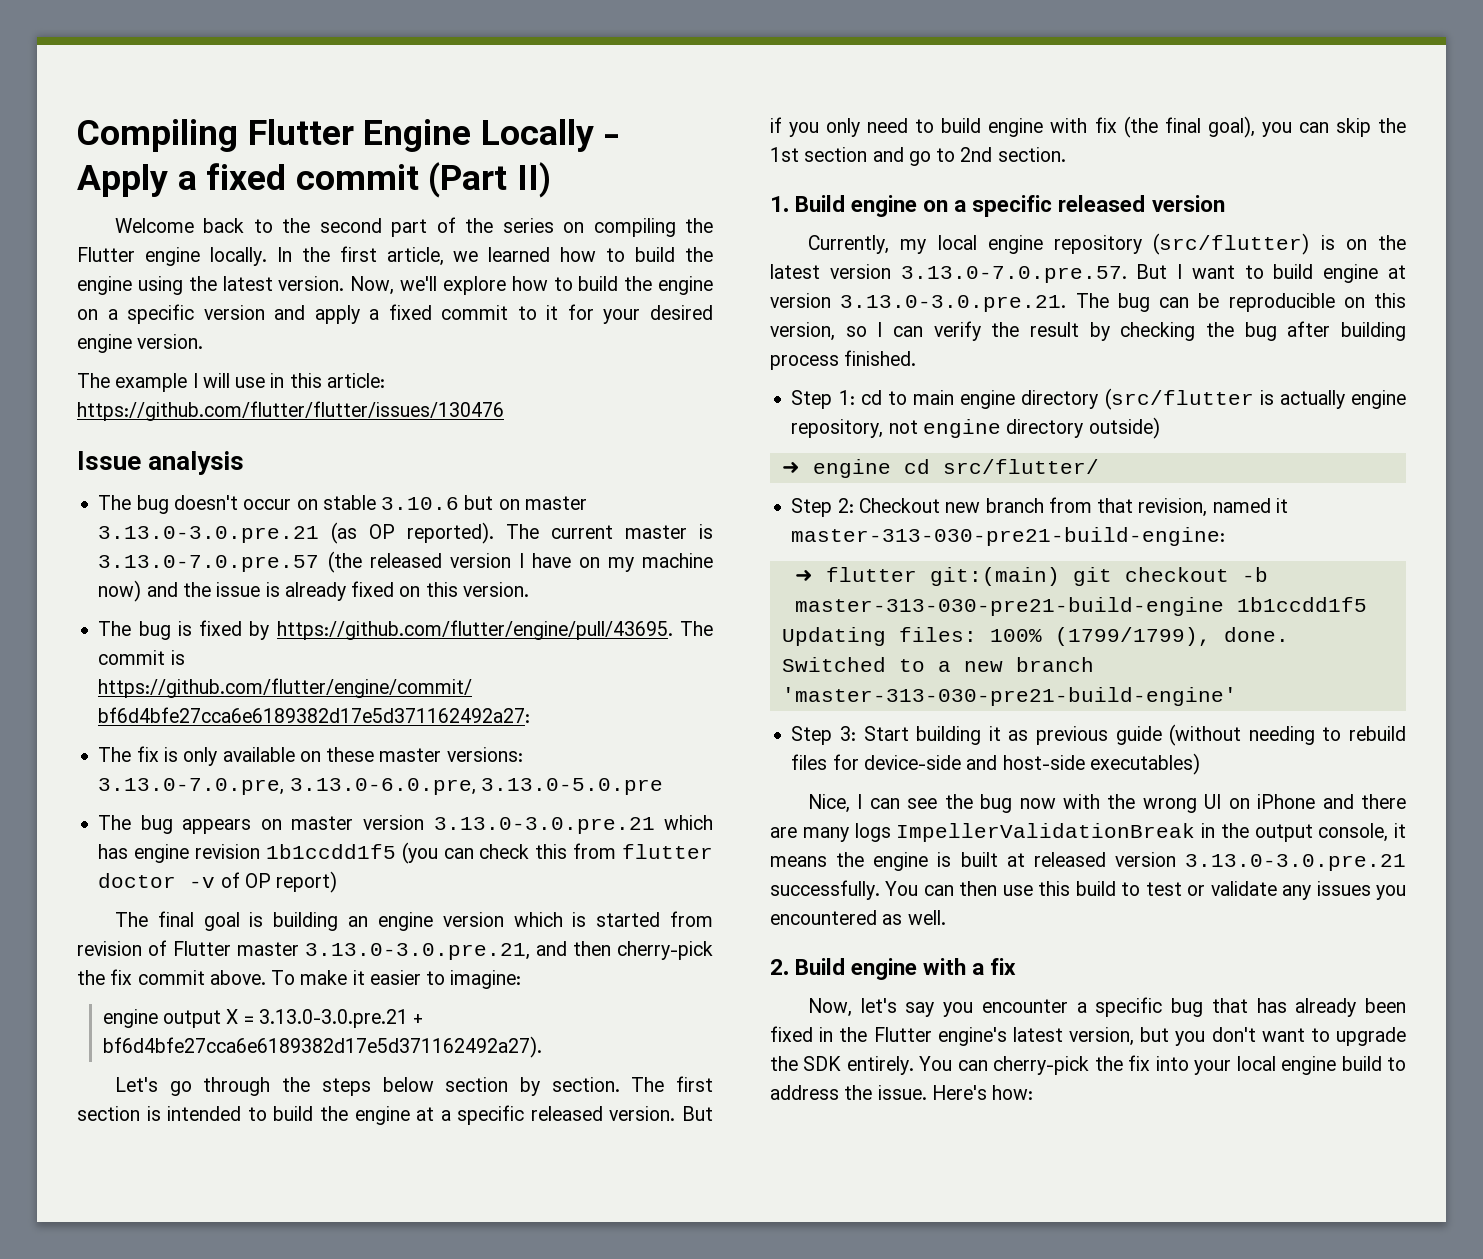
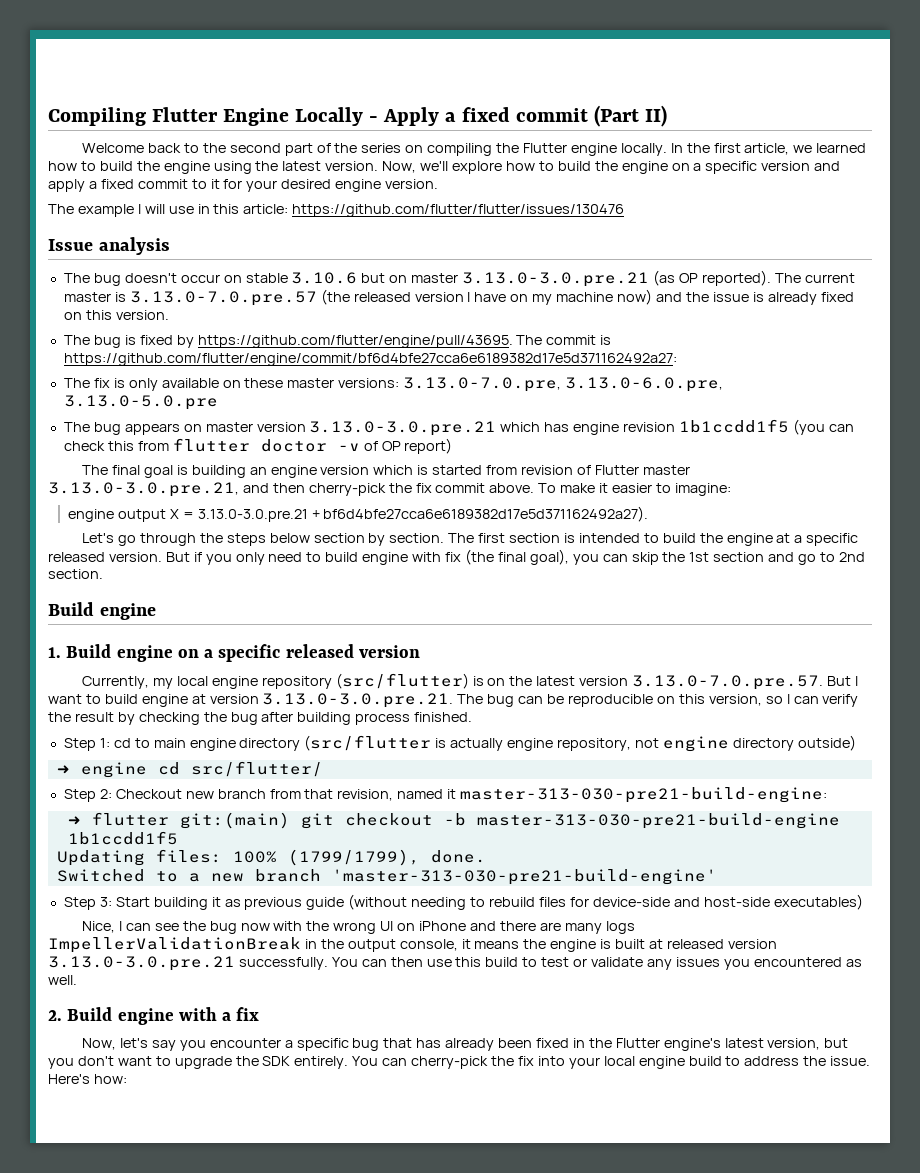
  But if you only need to build engine with fix (the final goal), you can skip the 1st section and go to 2nd section.
+ Build engine

